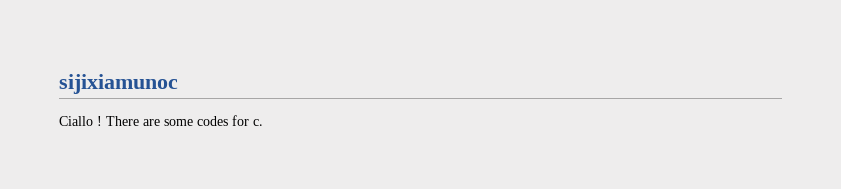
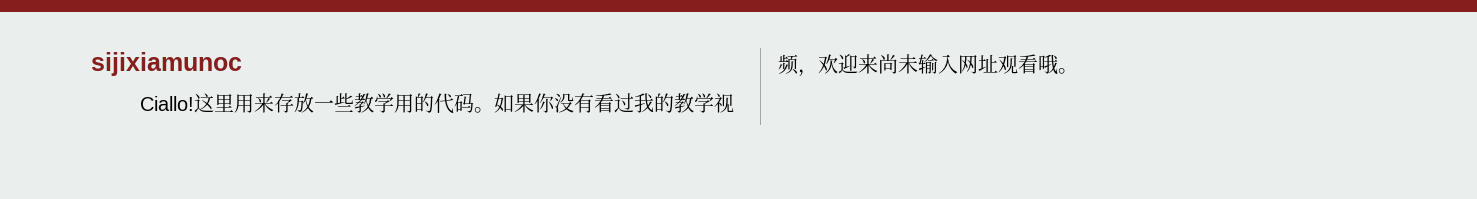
- Ciallo ! There are some codes for c.
+ Ciallo!这里用来存放一些教学用的代码。如果你没有看过我的教学视频，欢迎来尚未输入网址观看哦。

